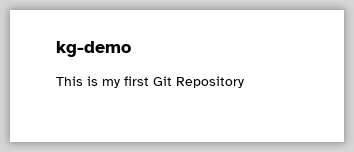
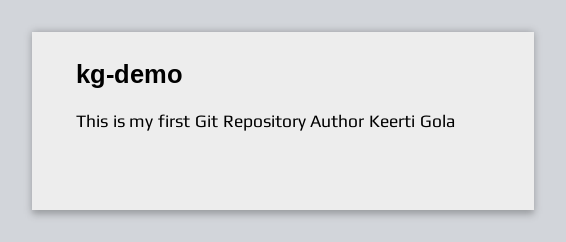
- This is my first Git Repository
+ This is my first Git Repository Author Keerti Gola

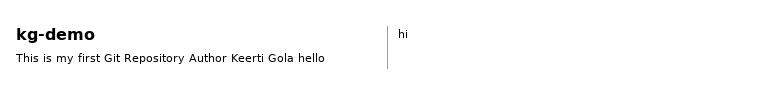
- This is my first Git Repository Author Keerti Gola
+ This is my first Git Repository Author Keerti Gola hello
+ hi

